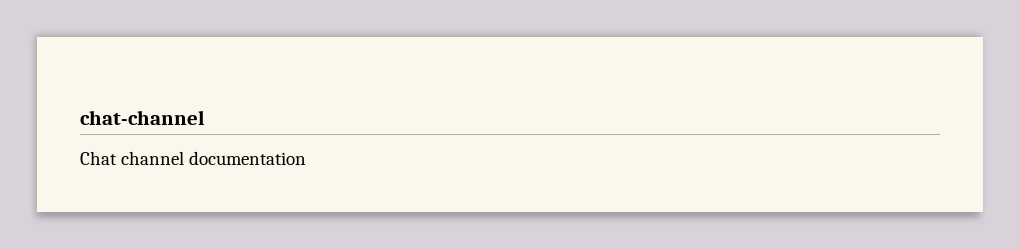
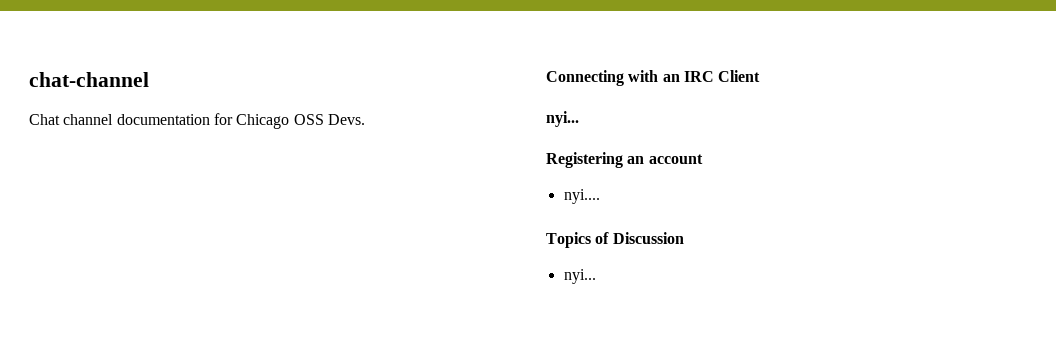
- Chat channel documentation
+ Chat channel documentation for Chicago OSS Devs.
+ Connecting with an IRC Client
+ nyi...
+ Registering an account
+ nyi....
+ Topics of Discussion
+ nyi...

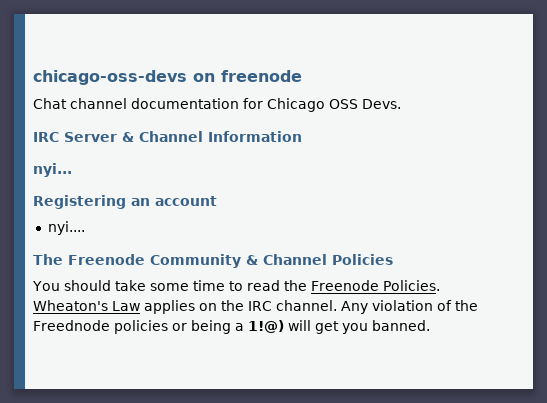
- chat-channel
+ chicago-oss-devs on freenode
- Connecting with an IRC Client
+ IRC Server & Channel Information
- Topics of Discussion
- nyi...
+ The Freenode Community & Channel Policies
+ You should take some time to read the Freenode Policies. Wheaton's Law applies on the IRC channel. Any violation of the Freednode policies or being a 1!@) will get you banned.

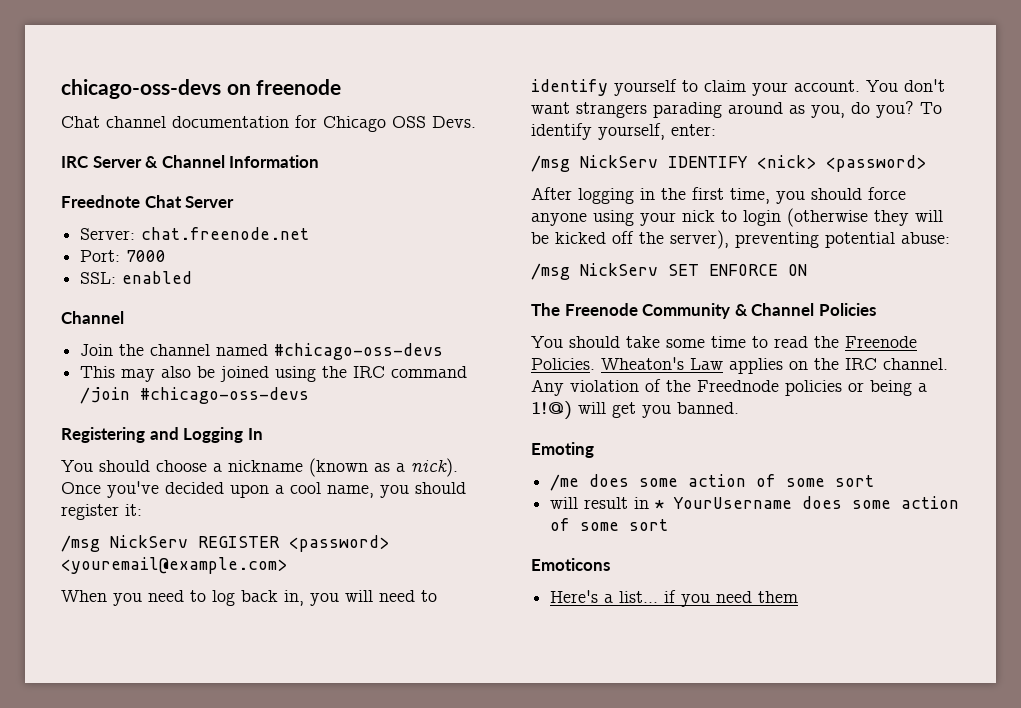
- nyi...
- Registering an account
- nyi....
+ Freednote Chat Server
+ Server: chat.freenode.net
+ Port: 7000
+ SSL: enabled
+ Channel
+ Join the channel named #chicago-oss-devs
+ This may also be joined using the IRC command /join #chicago-oss-devs
+ Registering and Logging In
+ You should choose a nickname (known as a nick). Once you've decided upon a cool name, you should register it:
+ /msg NickServ REGISTER <password> <youremail@example.com>
+ When you need to log back in, you will need to identify yourself to claim your account. You don't want strangers parading around as you, do you? To identify yourself, enter:
+ /msg NickServ IDENTIFY <nick> <password>
+ After logging in the first time, you should force anyone using your nick to login (otherwise they will be kicked off the server), preventing potential abuse:
+ /msg NickServ SET ENFORCE ON
+ Emoting
+ /me does some action of some sort
+ will result in * YourUsername does some action of some sort
+ Emoticons
+ Here's a list... if you need them

